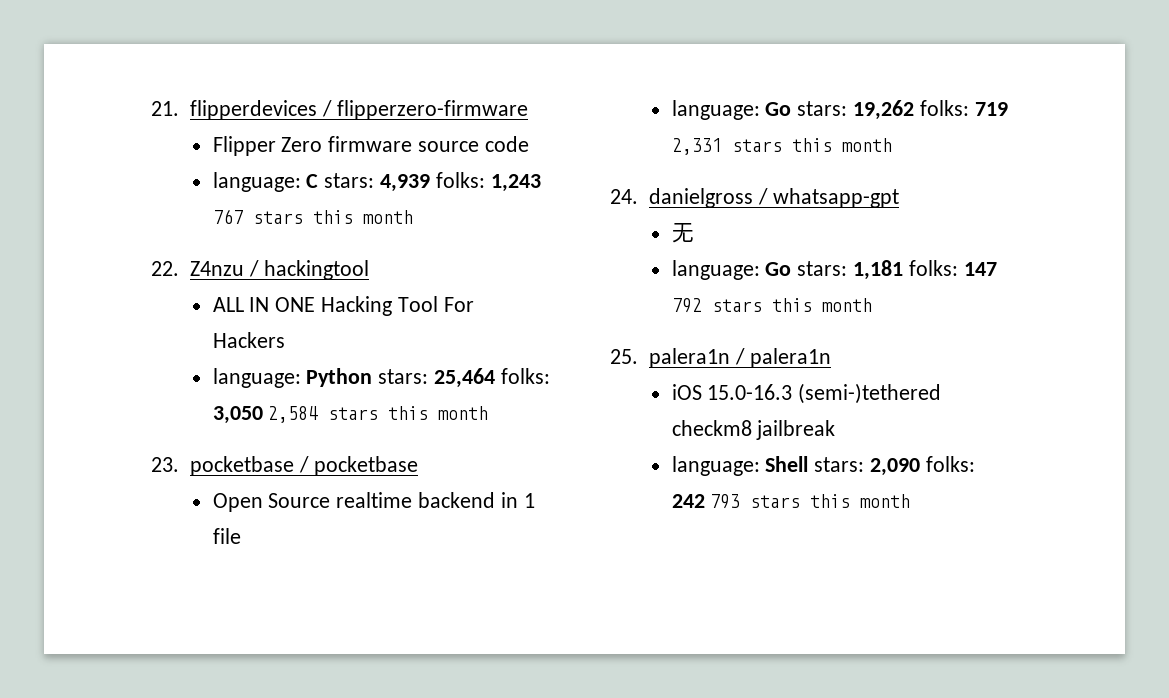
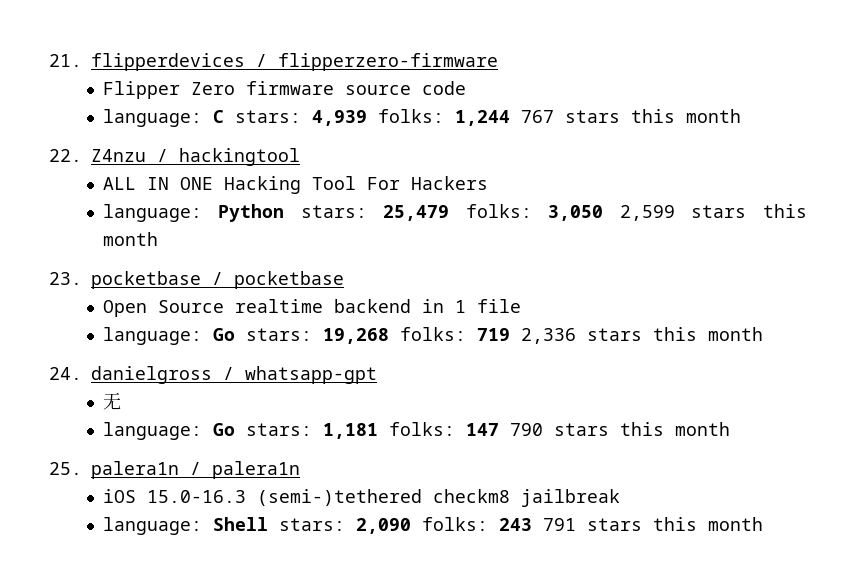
- language: C stars: 4,939 folks: 1,243 767 stars this month
+ language: C stars: 4,939 folks: 1,244 767 stars this month
- language: Python stars: 25,464 folks: 3,050 2,584 stars this month
+ language: Python stars: 25,479 folks: 3,050 2,599 stars this month
- language: Go stars: 19,262 folks: 719 2,331 stars this month
+ language: Go stars: 19,268 folks: 719 2,336 stars this month
- language: Go stars: 1,181 folks: 147 792 stars this month
+ language: Go stars: 1,181 folks: 147 790 stars this month
- language: Shell stars: 2,090 folks: 242 793 stars this month
+ language: Shell stars: 2,090 folks: 243 791 stars this month

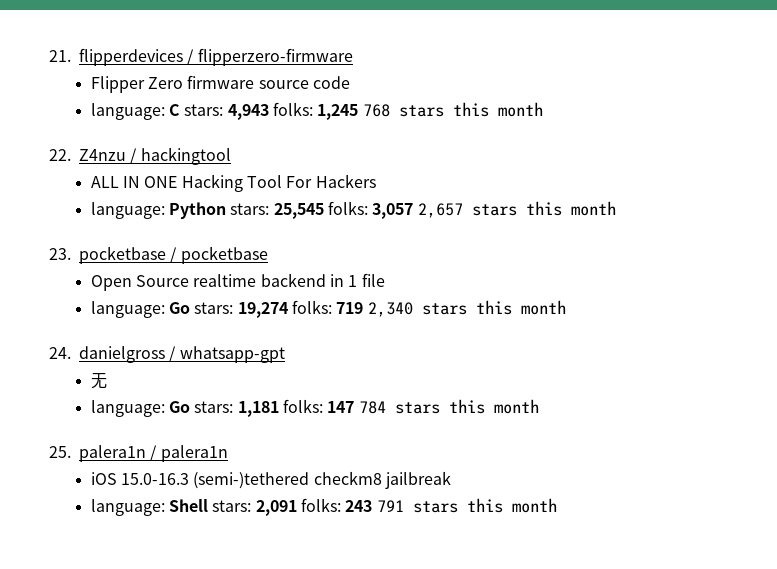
- language: C stars: 4,939 folks: 1,244 767 stars this month
+ language: C stars: 4,943 folks: 1,245 768 stars this month
- language: Python stars: 25,479 folks: 3,050 2,599 stars this month
+ language: Python stars: 25,545 folks: 3,057 2,657 stars this month
- language: Go stars: 19,268 folks: 719 2,336 stars this month
+ language: Go stars: 19,274 folks: 719 2,340 stars this month
- language: Go stars: 1,181 folks: 147 790 stars this month
+ language: Go stars: 1,181 folks: 147 784 stars this month
- language: Shell stars: 2,090 folks: 243 791 stars this month
+ language: Shell stars: 2,091 folks: 243 791 stars this month

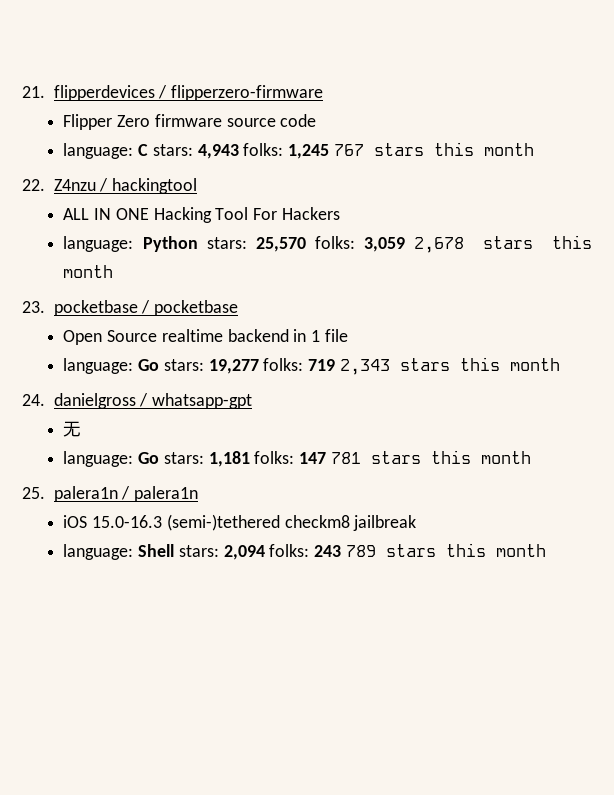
- language: C stars: 4,943 folks: 1,245 768 stars this month
+ language: C stars: 4,943 folks: 1,245 767 stars this month
- language: Python stars: 25,545 folks: 3,057 2,657 stars this month
+ language: Python stars: 25,570 folks: 3,059 2,678 stars this month
- language: Go stars: 19,274 folks: 719 2,340 stars this month
+ language: Go stars: 19,277 folks: 719 2,343 stars this month
- language: Go stars: 1,181 folks: 147 784 stars this month
+ language: Go stars: 1,181 folks: 147 781 stars this month
- language: Shell stars: 2,091 folks: 243 791 stars this month
+ language: Shell stars: 2,094 folks: 243 789 stars this month

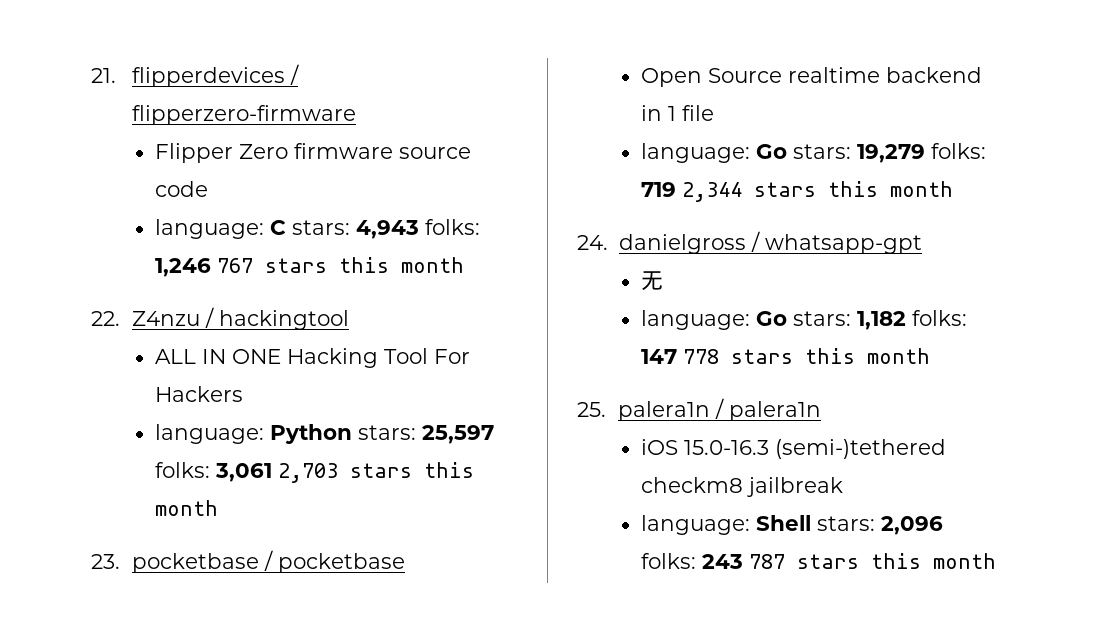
- language: C stars: 4,943 folks: 1,245 767 stars this month
+ language: C stars: 4,943 folks: 1,246 767 stars this month
- language: Python stars: 25,570 folks: 3,059 2,678 stars this month
+ language: Python stars: 25,597 folks: 3,061 2,703 stars this month
- language: Go stars: 19,277 folks: 719 2,343 stars this month
+ language: Go stars: 19,279 folks: 719 2,344 stars this month
- language: Go stars: 1,181 folks: 147 781 stars this month
+ language: Go stars: 1,182 folks: 147 778 stars this month
- language: Shell stars: 2,094 folks: 243 789 stars this month
+ language: Shell stars: 2,096 folks: 243 787 stars this month

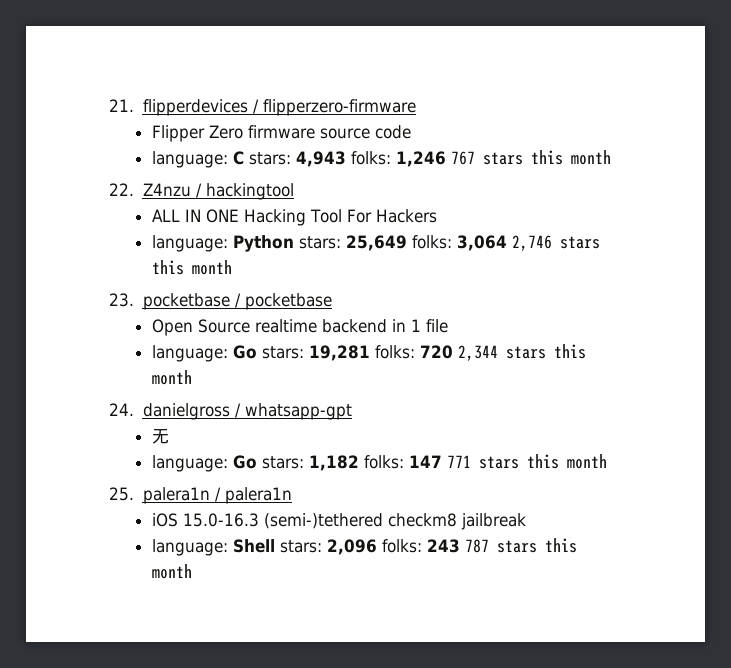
- language: Python stars: 25,597 folks: 3,061 2,703 stars this month
+ language: Python stars: 25,649 folks: 3,064 2,746 stars this month
- language: Go stars: 19,279 folks: 719 2,344 stars this month
+ language: Go stars: 19,281 folks: 720 2,344 stars this month
- language: Go stars: 1,182 folks: 147 778 stars this month
+ language: Go stars: 1,182 folks: 147 771 stars this month

